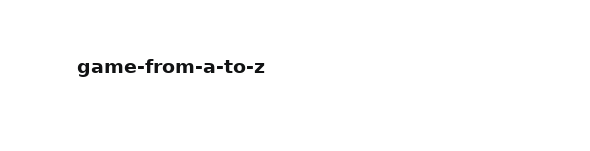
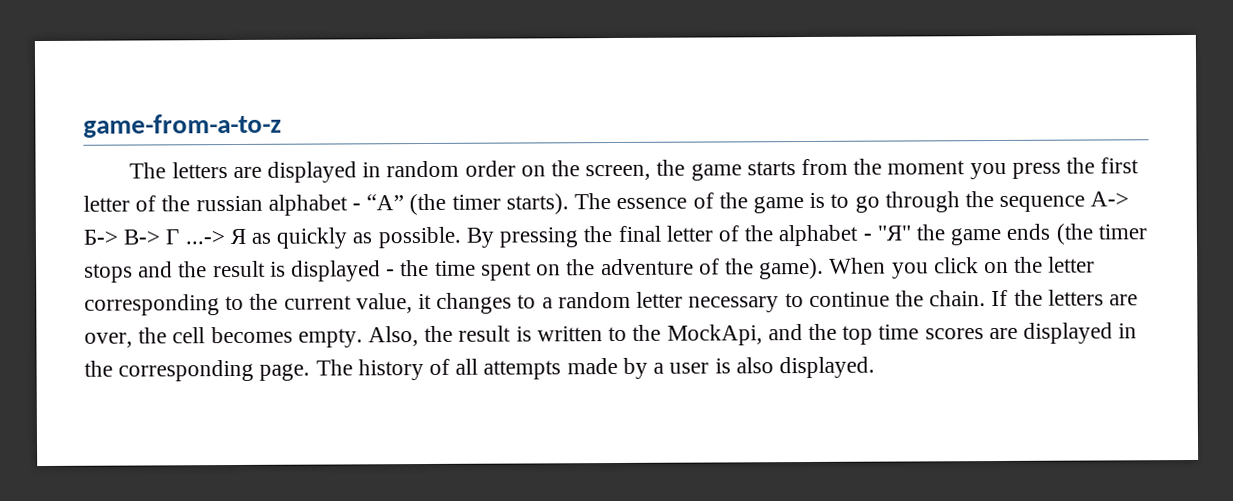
+ The letters are displayed in random order on the screen, the game starts from the moment you press the first letter of the russian alphabet - “A” (the timer starts). The essence of the game is to go through the sequence A-> Б-> В-> Г ...-> Я as quickly as possible. By pressing the final letter of the alphabet - "Я" the game ends (the timer stops and the result is displayed - the time spent on the adventure of the game). When you click on the letter corresponding to the current value, it changes to a random letter necessary to continue the chain. If the letters are over, the cell becomes empty. Also, the result is written to the MockApi, and the top time scores are displayed in the corresponding page. The history of all attempts made by a user is also displayed.

